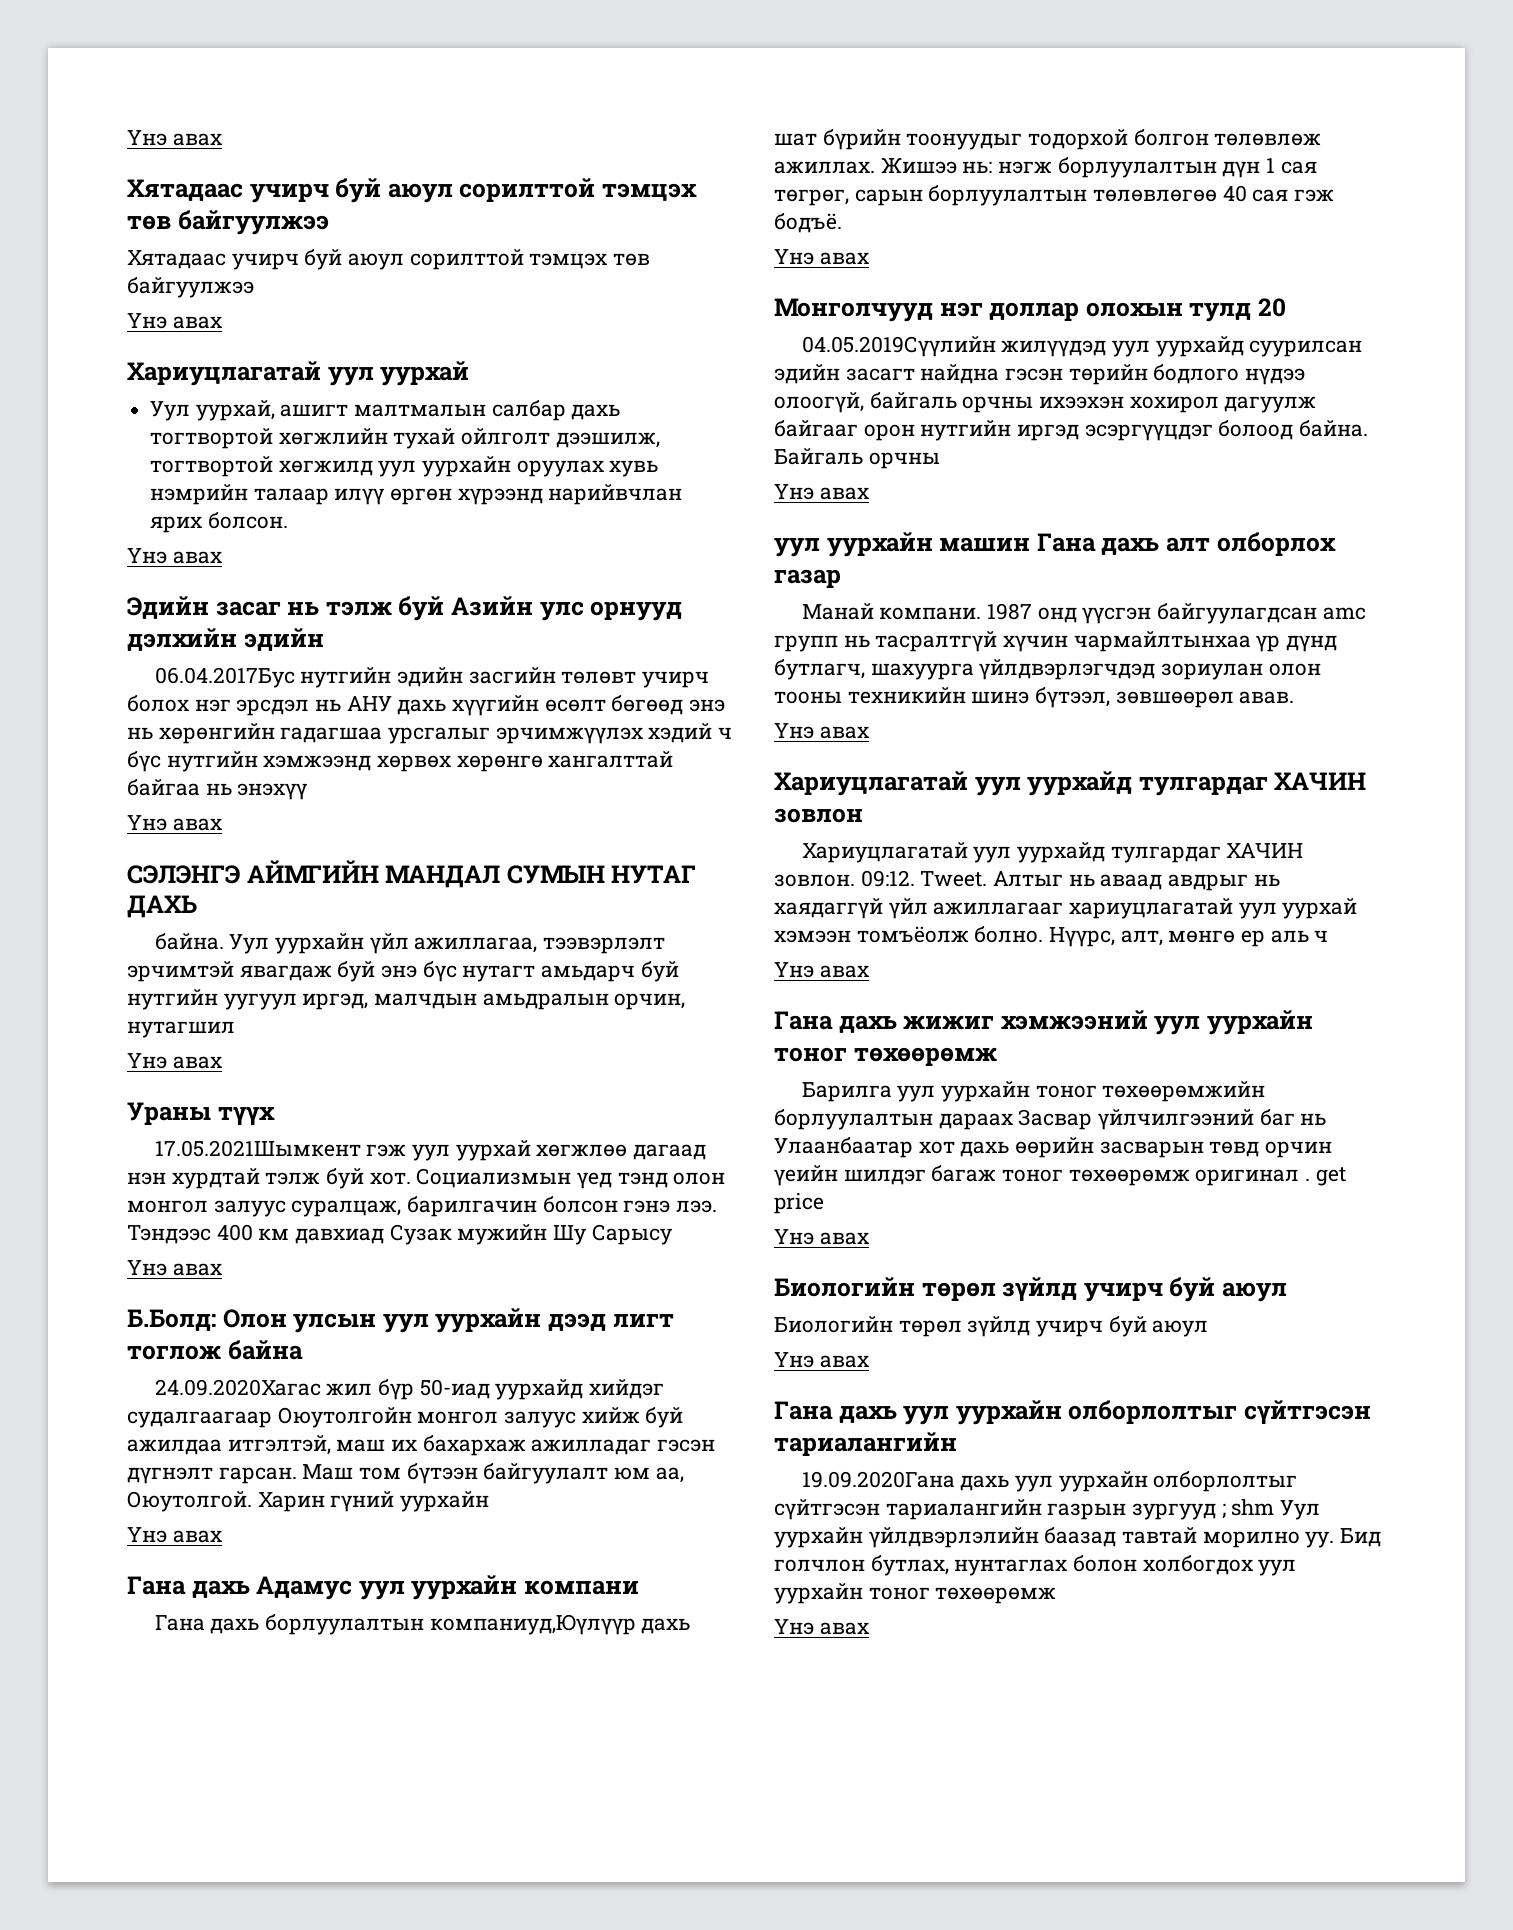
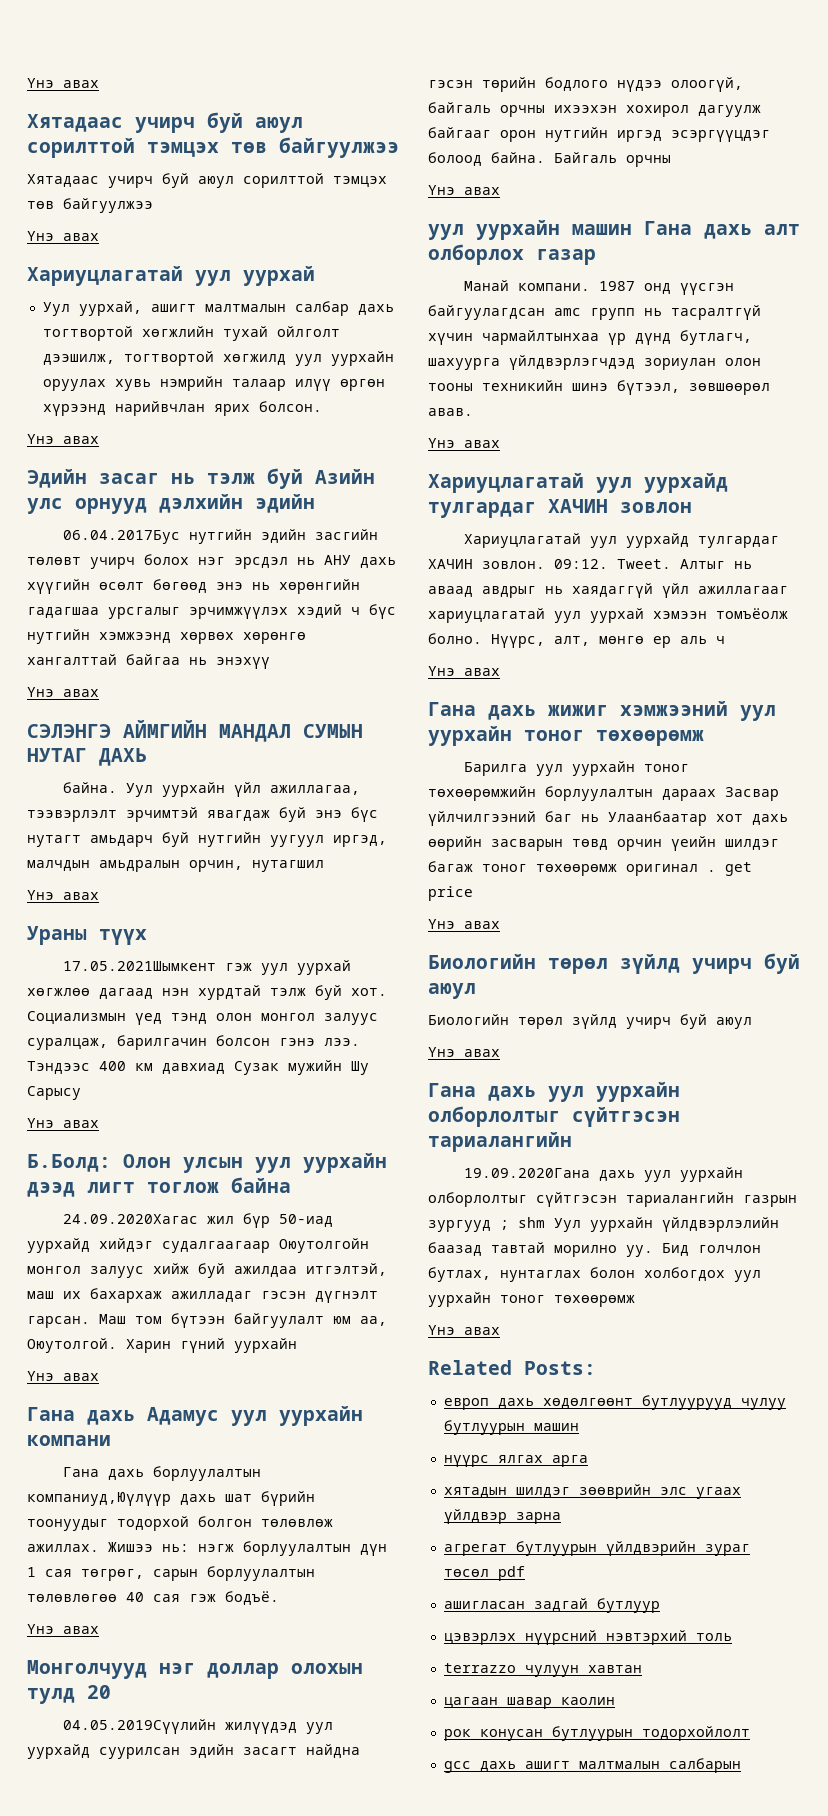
+ Related Posts:
+ европ дахь хөдөлгөөнт бутлуурууд чулуу бутлуурын машин
+ нүүрс ялгах арга
+ хятадын шилдэг зөөврийн элс угаах үйлдвэр зарна
+ агрегат бутлуурын үйлдвэрийн зураг төсөл pdf
+ ашигласан задгай бутлуур
+ цэвэрлэх нүүрсний нэвтэрхий толь
+ terrazzo чулуун хавтан
+ цагаан шавар каолин
+ рок конусан бутлуурын тодорхойлолт
+ gcc дахь ашигт малтмалын салбарын

